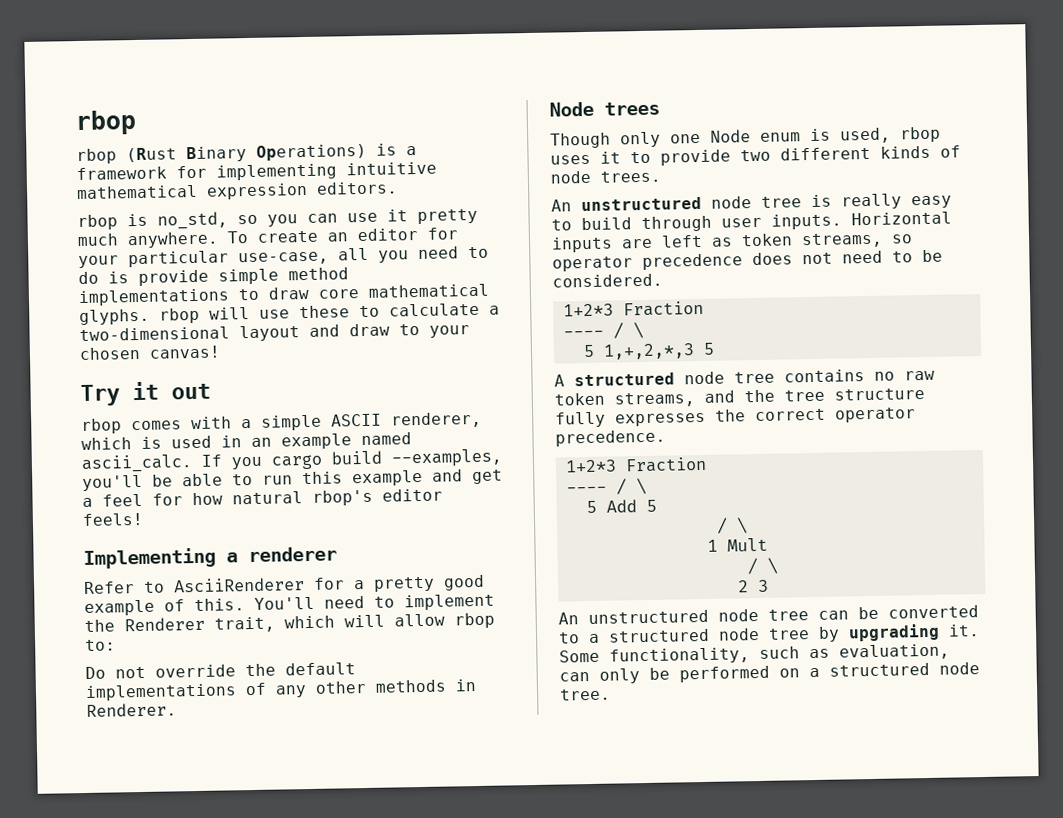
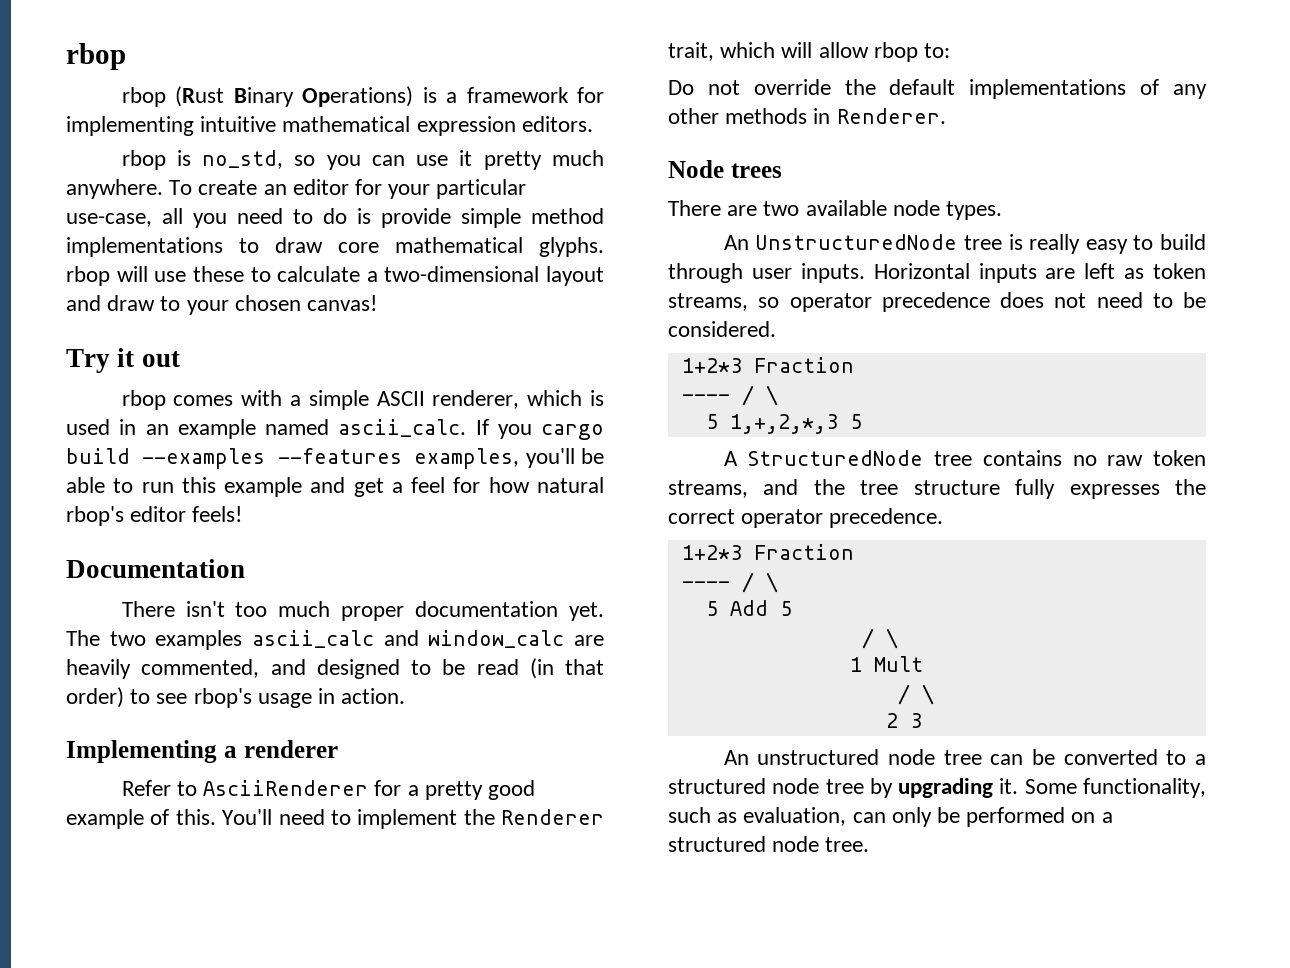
- If you cargo build --examples, you'll be able to run this example and get a feel for how natural rbop's editor feels!
+ If you cargo build --examples --features examples, you'll be able to run this example and get a feel for how natural rbop's editor feels!
+ Documentation
+ There isn't too much proper documentation yet. The two examples ascii_calc and window_calc are heavily commented, and designed to be read (in that order) to see rbop's usage in action.
- Though only one Node enum is used, rbop uses it to provide two different kinds of node trees.
- An unstructured node tree is really easy to build through user inputs.
+ There are two available node types.
+ An UnstructuredNode tree is really easy to build through user inputs.
- A structured node tree contains no raw token streams, and the tree structure fully expresses the correct operator precedence.
+ A StructuredNode tree contains no raw token streams, and the tree structure fully expresses the correct operator precedence.

